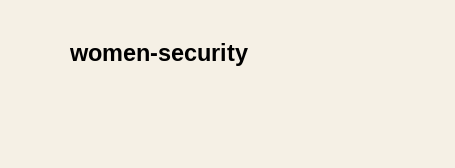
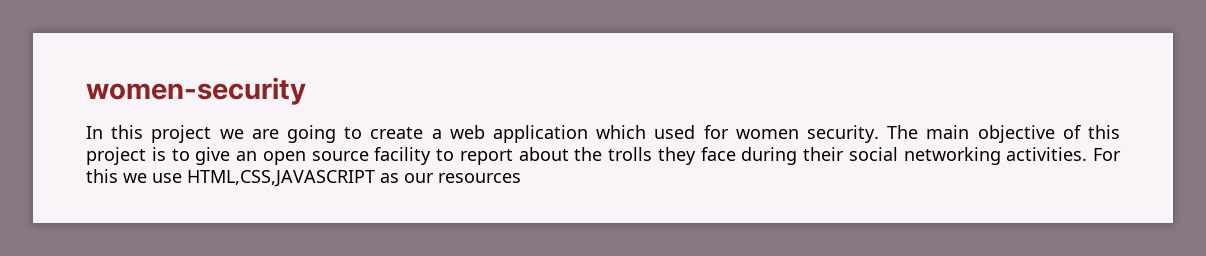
+ In this project we are going to create a web application which used for women security. The main objective of this project is to give an open source facility to report about the trolls they face during their social networking activities. For this we use HTML,CSS,JAVASCRIPT as our resources

